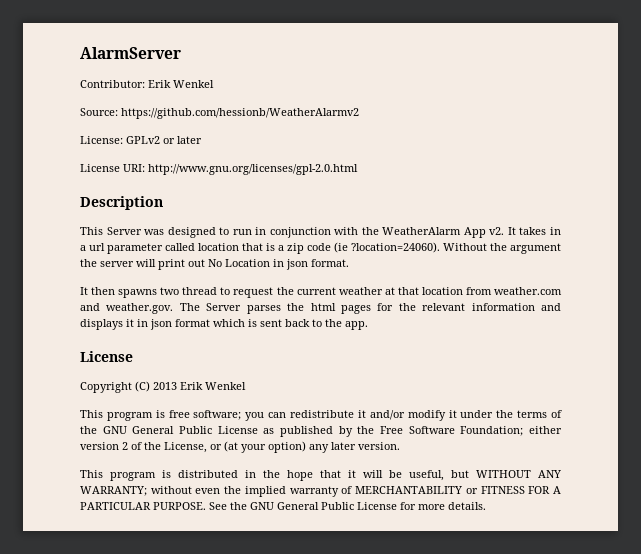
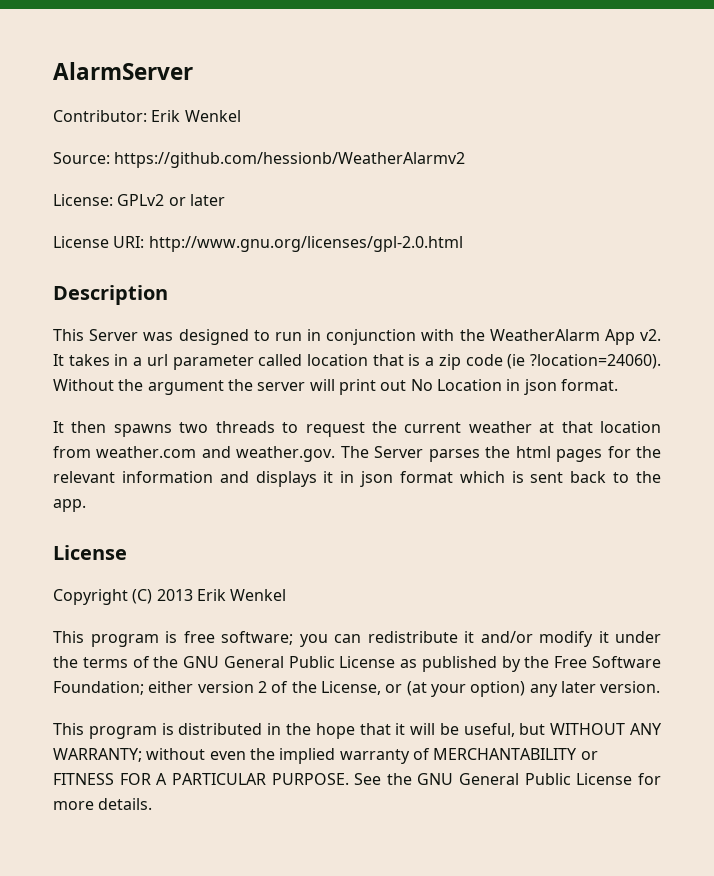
- It then spawns two thread to request the current weather at that location from weather.com and weather.gov. The Server parses the html pages for the relevant information and displays it in json format which is sent back to the app.
+ It then spawns two threads to request the current weather at that location from weather.com and weather.gov. The Server parses the html pages for the relevant information and displays it in json format which is sent back to the app.

